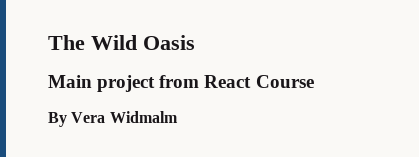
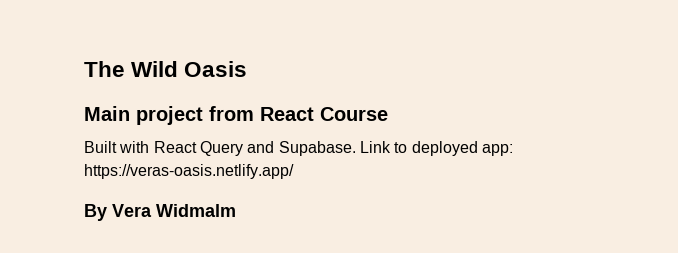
+ Built with React Query and Supabase. Link to deployed app: https://veras-oasis.netlify.app/

